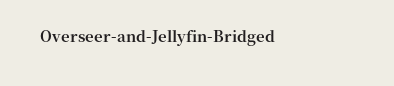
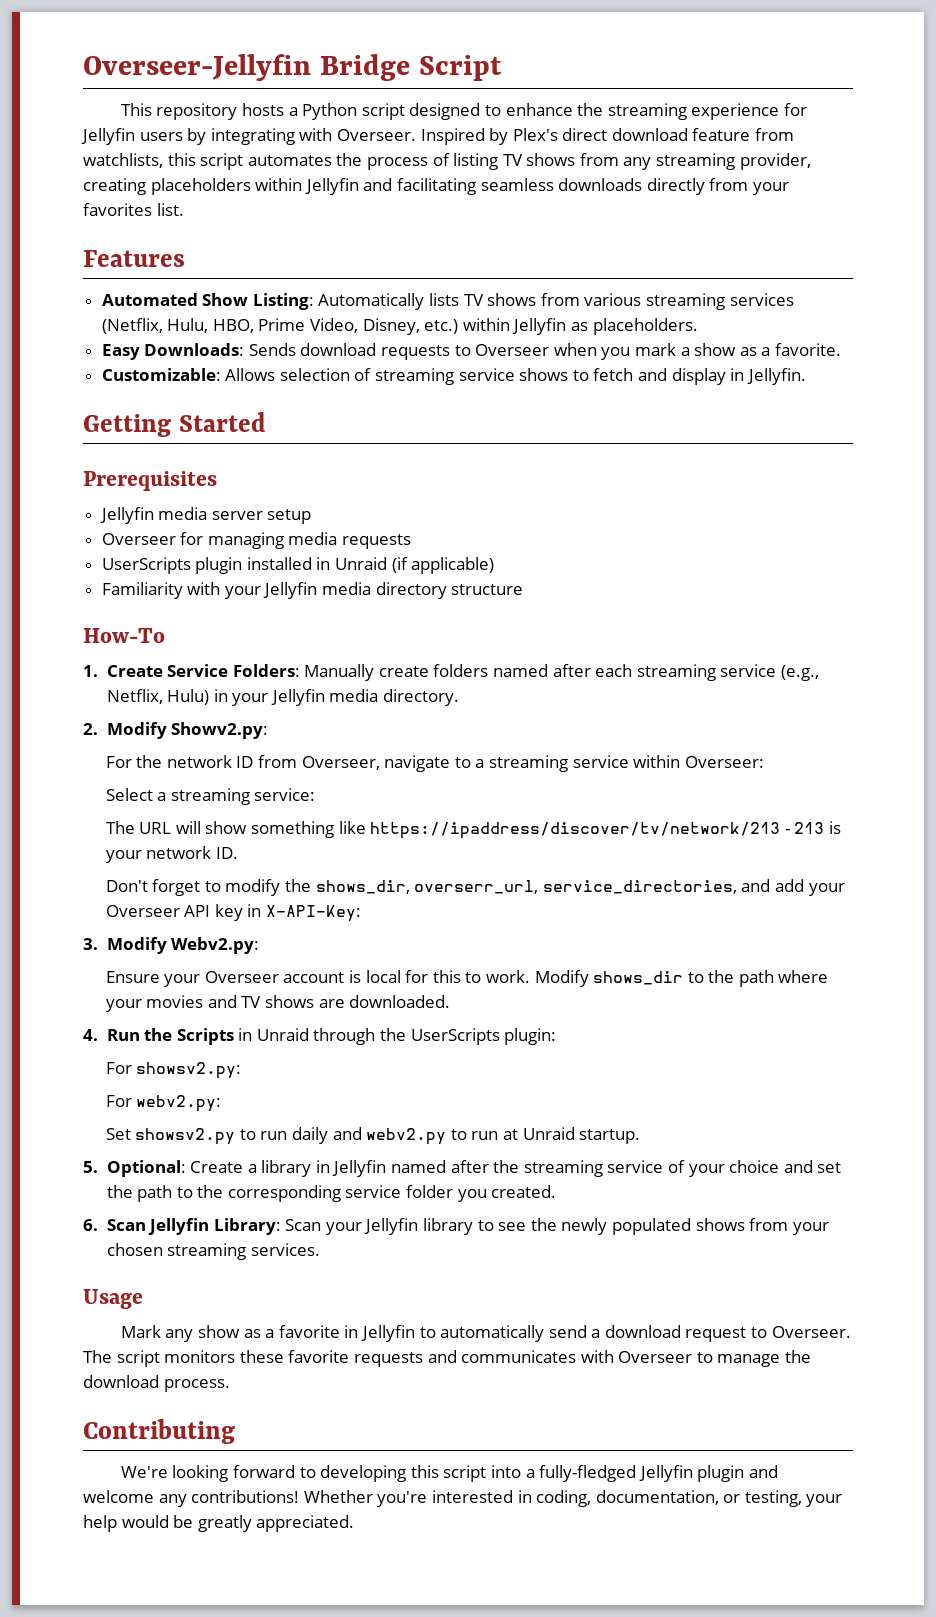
- Overseer-and-Jellyfin-Bridged
+ Overseer-Jellyfin Bridge Script
+ This repository hosts a Python script designed to enhance the streaming experience for Jellyfin users by integrating with Overseer. Inspired by Plex's direct download feature from watchlists, this script automates the process of listing TV shows from any streaming provider, creating placeholders within Jellyfin and facilitating seamless downloads directly from your favorites list.
+ Features
+ Automated Show Listing: Automatically lists TV shows from various streaming services (Netflix, Hulu, HBO, Prime Video, Disney, etc.) within Jellyfin as placeholders.
+ Easy Downloads: Sends download requests to Overseer when you mark a show as a favorite.
+ Customizable: Allows selection of streaming service shows to fetch and display in Jellyfin.
+ Getting Started
+ Prerequisites
+ Jellyfin media server setup
+ Overseer for managing media requests
+ UserScripts plugin installed in Unraid (if applicable)
+ Familiarity with your Jellyfin media directory structure
+ How-To
+ 1. Create Service Folders: Manually create folders named after each streaming service (e.g., Netflix, Hulu) in your Jellyfin media directory.
+ 2. Modify Showv2.py:
+ For the network ID from Overseer, navigate to a streaming service within Overseer:
+ Select a streaming service:
+ The URL will show something like https://ipaddress/discover/tv/network/213 - 213 is your network ID.
+ Don't forget to modify the shows_dir, overserr_url, service_directories, and add your Overseer API key in X-API-Key:
+ 3. Modify Webv2.py:
+ Ensure your Overseer account is local for this to work. Modify shows_dir to the path where your movies and TV shows are downloaded.
+ 4. Run the Scripts in Unraid through the UserScripts plugin:
+ For showsv2.py:
+ For webv2.py:
+ Set showsv2.py to run daily and webv2.py to run at Unraid startup.
+ 5. Optional: Create a library in Jellyfin named after the streaming service of your choice and set the path to the corresponding service folder you created.
+ 6. Scan Jellyfin Library: Scan your Jellyfin library to see the newly populated shows from your chosen streaming services.
+ Usage
+ Mark any show as a favorite in Jellyfin to automatically send a download request to Overseer. The script monitors these favorite requests and communicates with Overseer to manage the download process.
+ Contributing
+ We're looking forward to developing this script into a fully-fledged Jellyfin plugin and welcome any contributions! Whether you're interested in coding, documentation, or testing, your help would be greatly appreciated.

